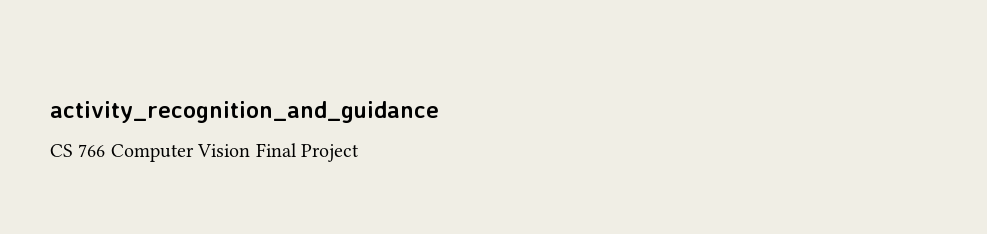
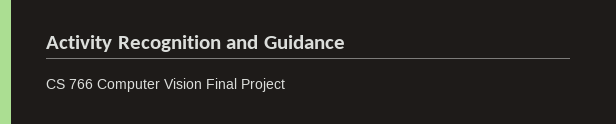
- activity_recognition_and_guidance
+ Activity Recognition and Guidance

